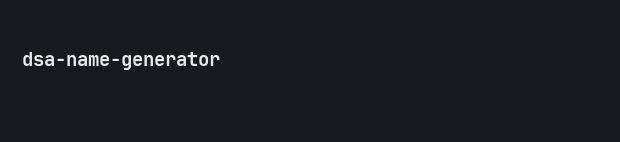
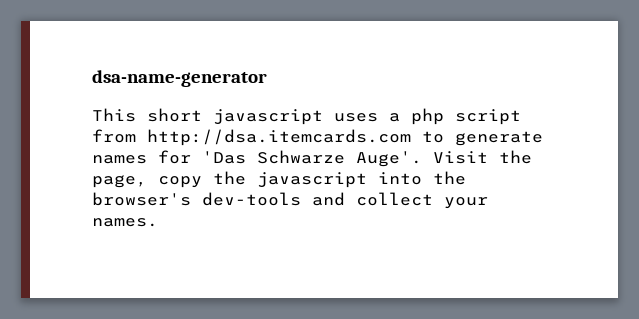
+ This short javascript uses a php script from http://dsa.itemcards.com to generate names for 'Das Schwarze Auge'. Visit the page, copy the javascript into the browser's dev-tools and collect your names.

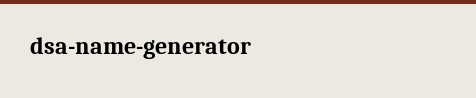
- This short javascript uses a php script from http://dsa.itemcards.com to generate names for 'Das Schwarze Auge'. Visit the page, copy the javascript into the browser's dev-tools and collect your names.

